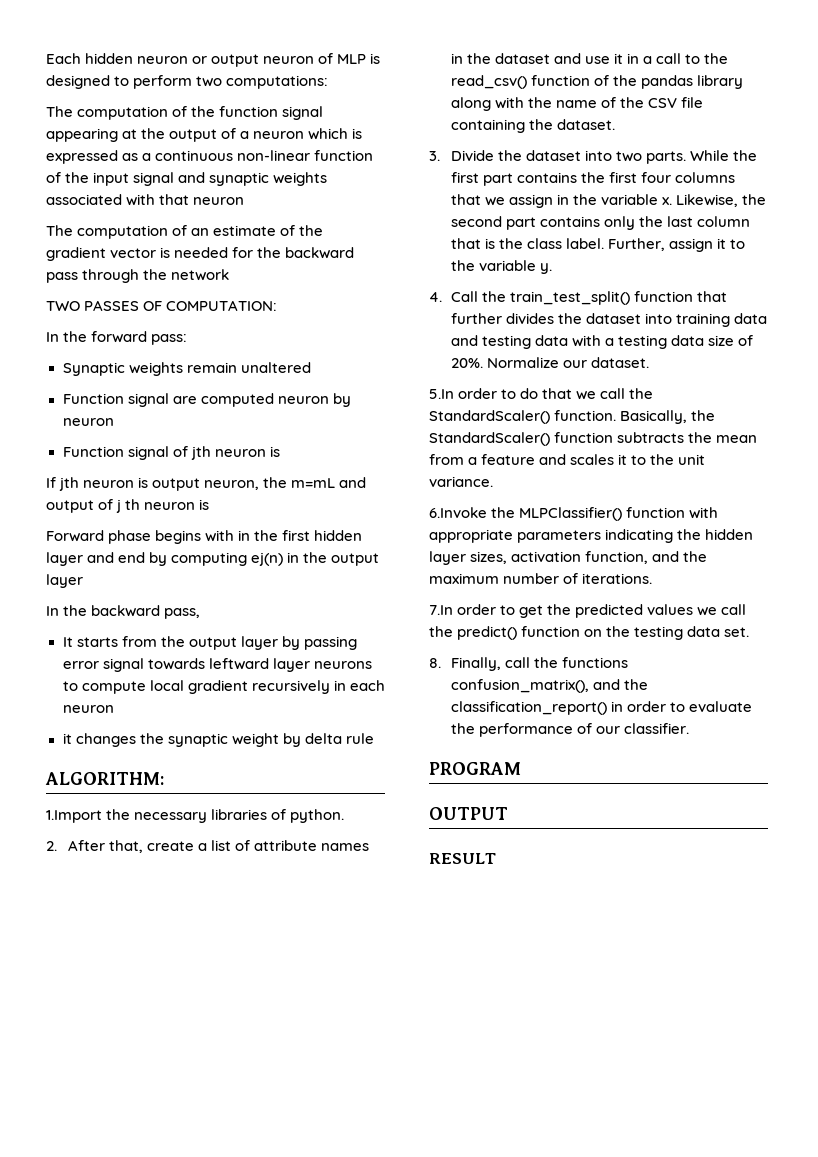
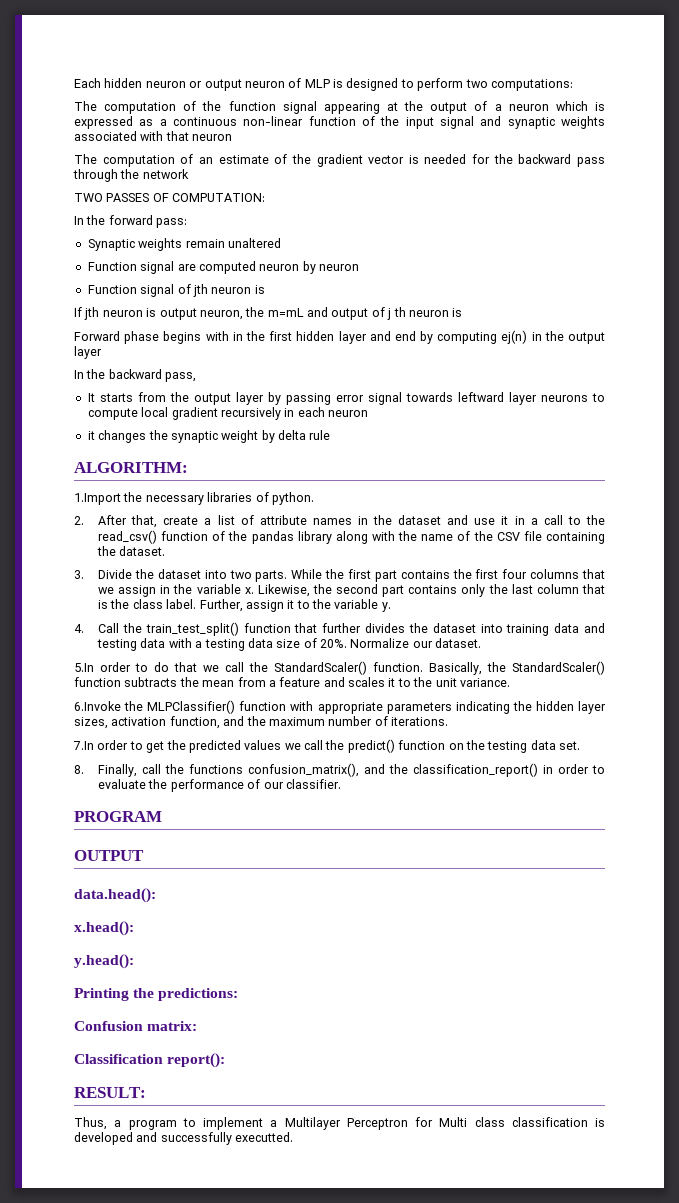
- RESULT
+ data.head():
+ x.head():
+ y.head():
+ Printing the predictions:
+ Confusion matrix:
+ Classification report():
+ RESULT:
+ Thus, a program to implement a Multilayer Perceptron for Multi class classification is developed and successfully executted.

